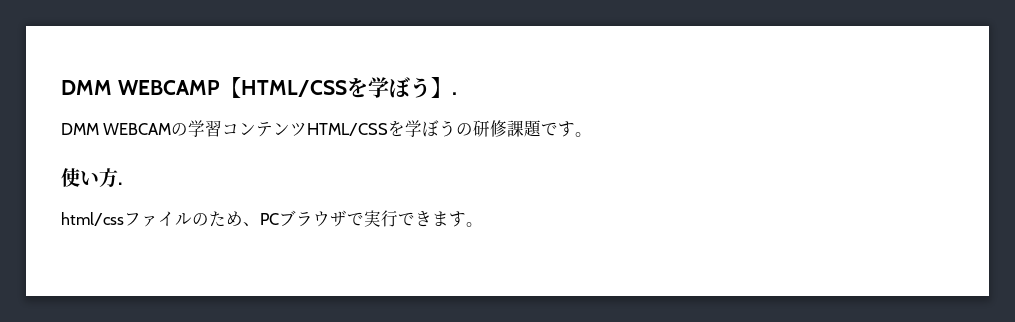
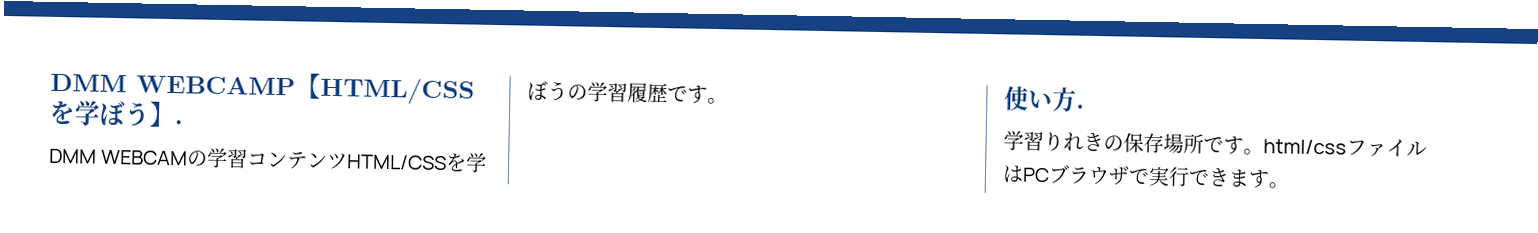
- DMM WEBCAMの学習コンテンツHTML/CSSを学ぼうの研修課題です。
+ DMM WEBCAMの学習コンテンツHTML/CSSを学ぼうの学習履歴です。
- html/cssファイルのため、PCブラウザで実行できます。
+ 学習りれきの保存場所です。html/cssファイルはPCブラウザで実行できます。

